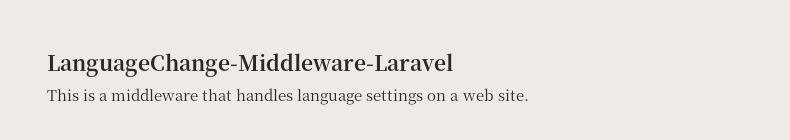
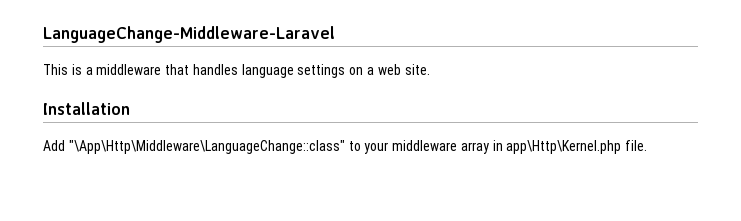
+ Installation
+ Add "\App\Http\Middleware\LanguageChange::class" to your middleware array in app\Http\Kernel.php file.

